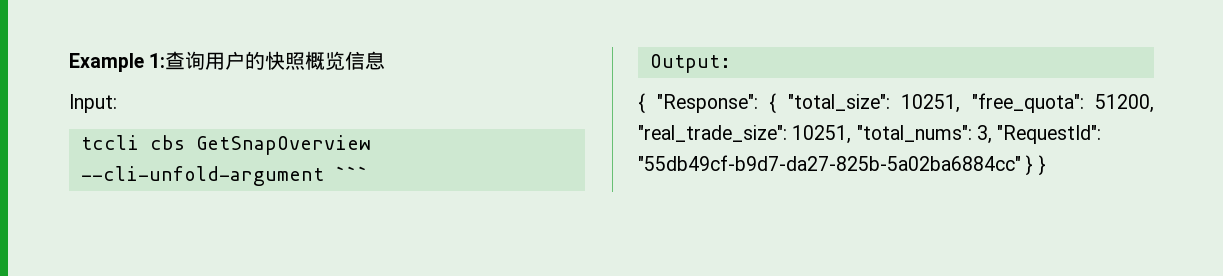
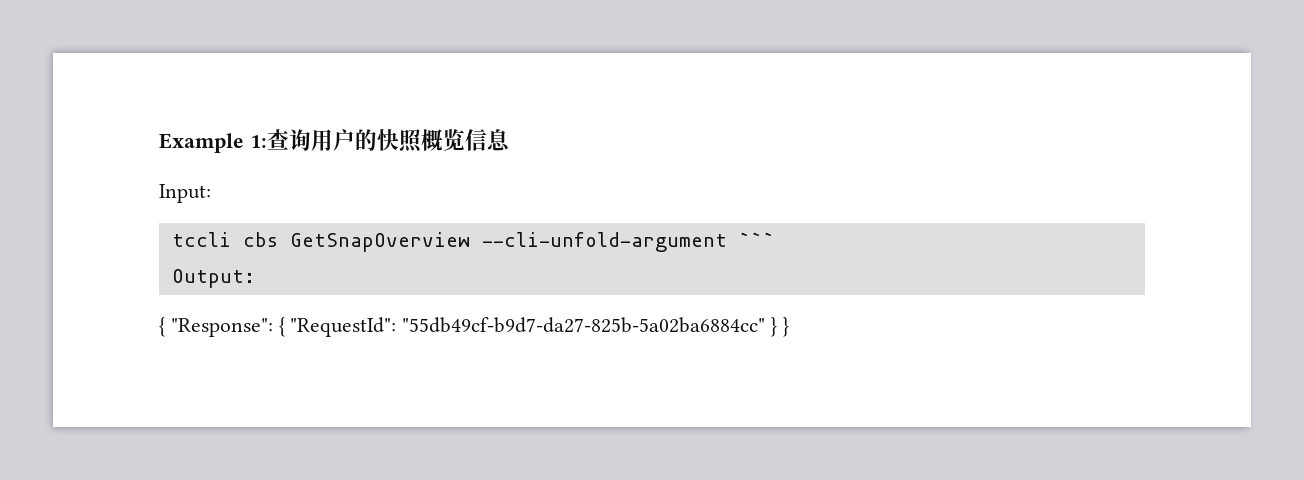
- { "Response": { "total_size": 10251, "free_quota": 51200, "real_trade_size": 10251, "total_nums": 3, "RequestId": "55db49cf-b9d7-da27-825b-5a02ba6884cc" } }
+ { "Response": { "RequestId": "55db49cf-b9d7-da27-825b-5a02ba6884cc" } }

